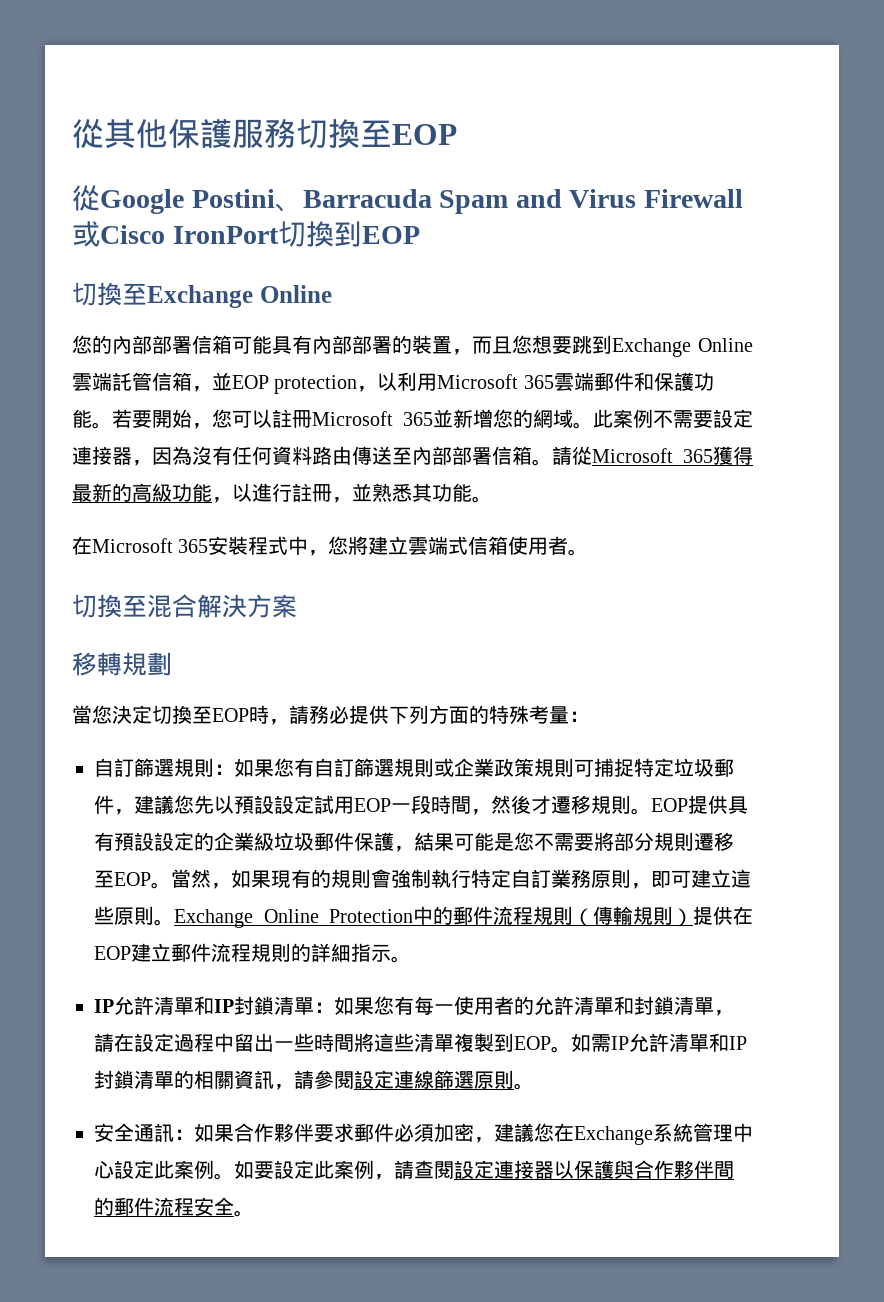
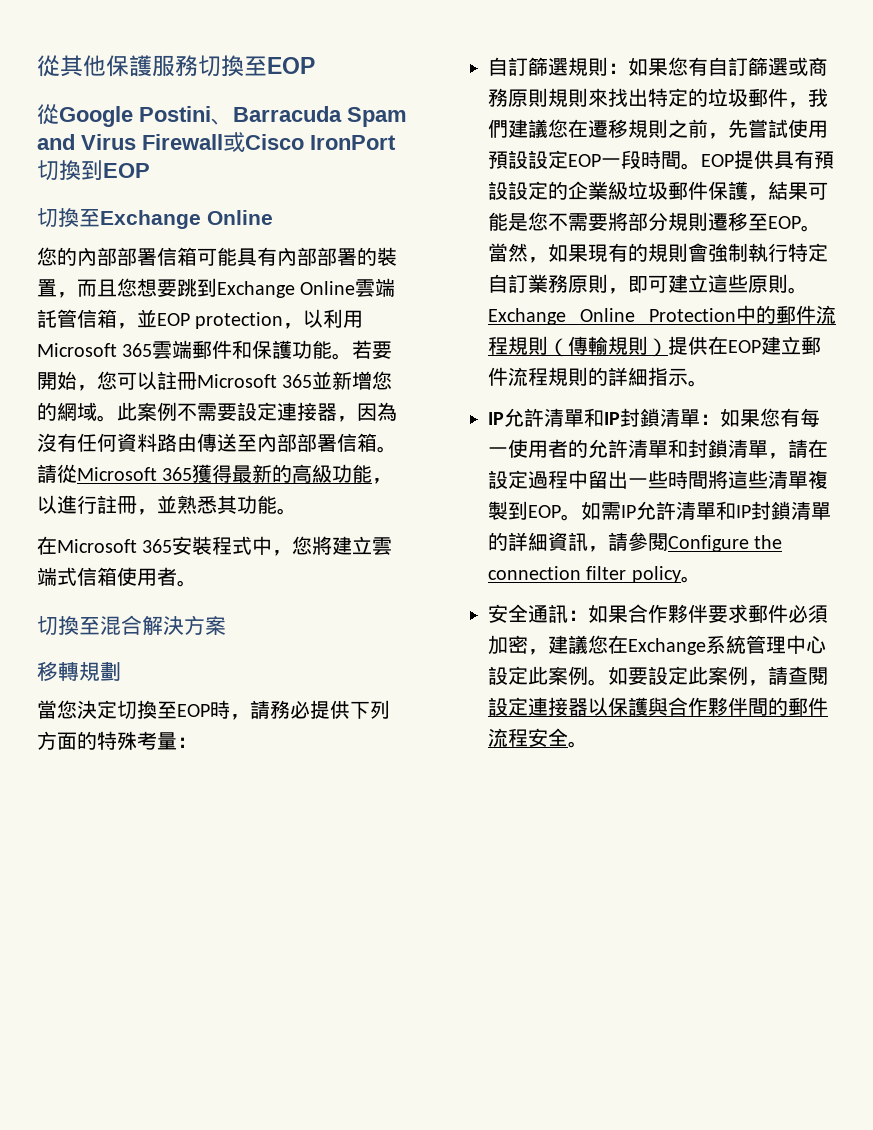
- 自訂篩選規則：如果您有自訂篩選規則或企業政策規則可捕捉特定垃圾郵件，建議您先以預設設定試用EOP一段時間，然後才遷移規則。
+ 自訂篩選規則：如果您有自訂篩選或商務原則規則來找出特定的垃圾郵件，我們建議您在遷移規則之前，先嘗試使用預設設定EOP一段時間。
- 如需IP允許清單和IP封鎖清單的相關資訊，請參閱設定連線篩選原則。
+ 如需IP允許清單和IP封鎖清單的詳細資訊，請參閱Configure the connection filter policy。

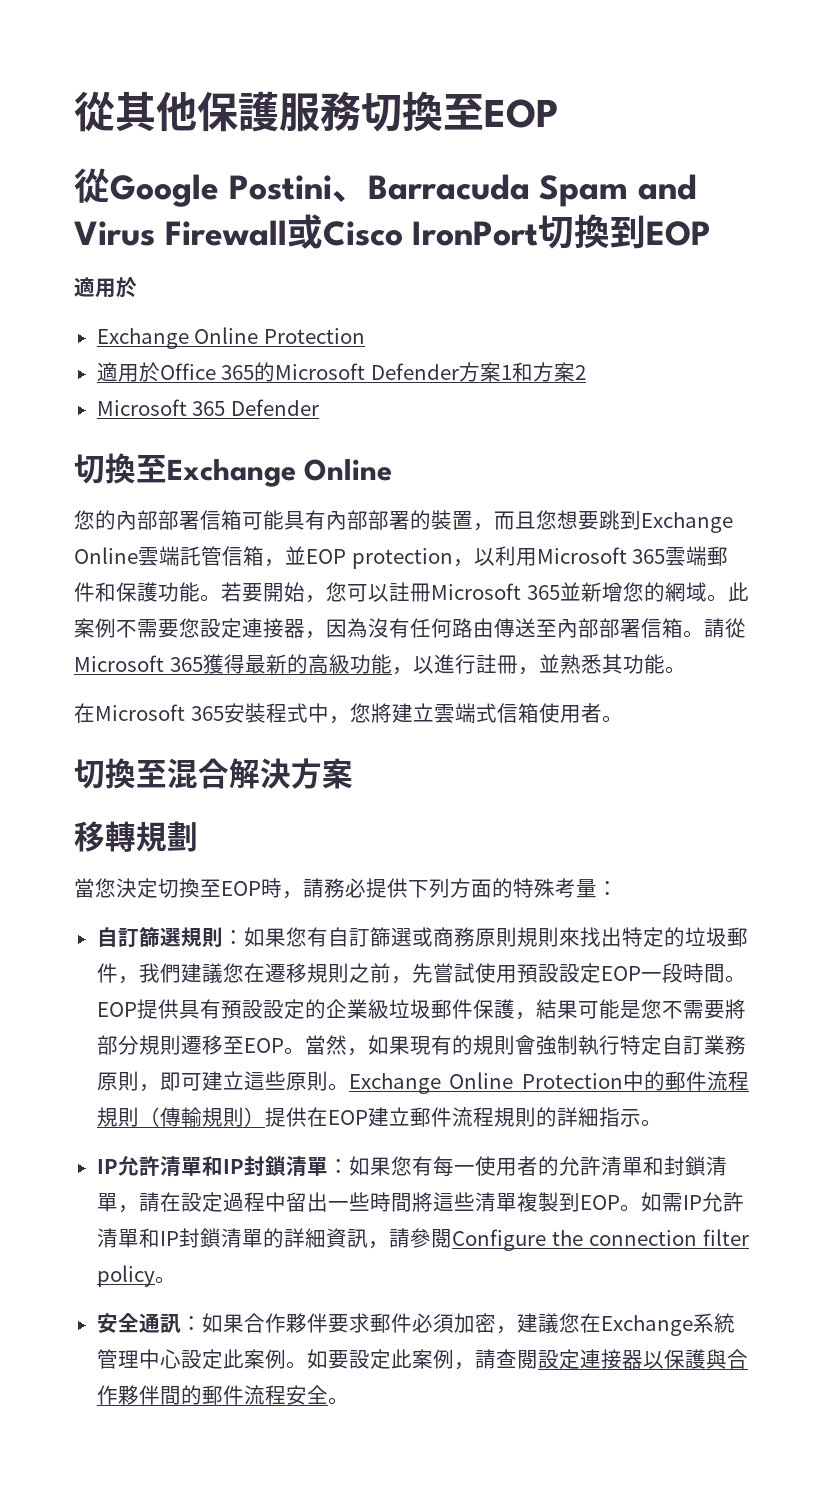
  從Google Postini、Barracuda Spam and Virus Firewall或Cisco IronPort切換到EOP
+ 適用於
+ Exchange Online Protection
+ 適用於Office 365的Microsoft Defender方案1和方案2
+ Microsoft 365 Defender
- 此案例不需要設定連接器，因為沒有任何資料路由傳送至內部部署信箱。
+ 此案例不需要您設定連接器，因為沒有任何路由傳送至內部部署信箱。

